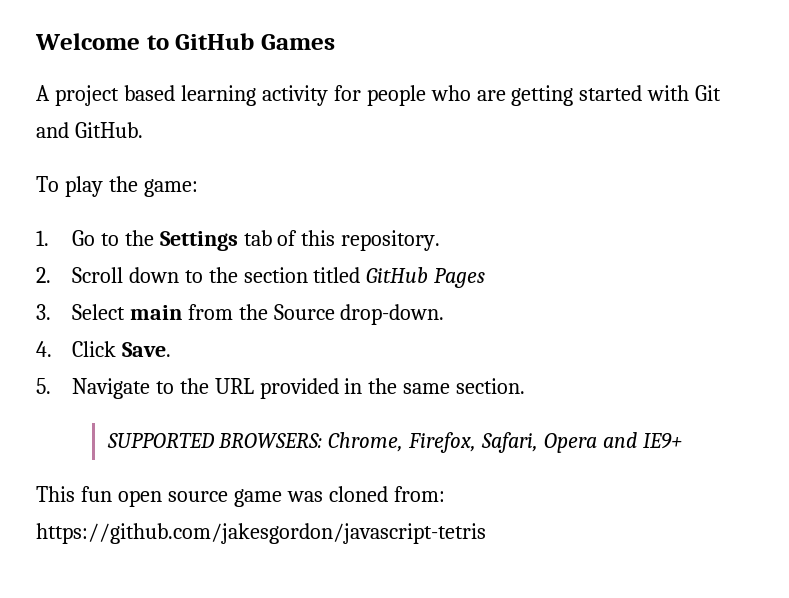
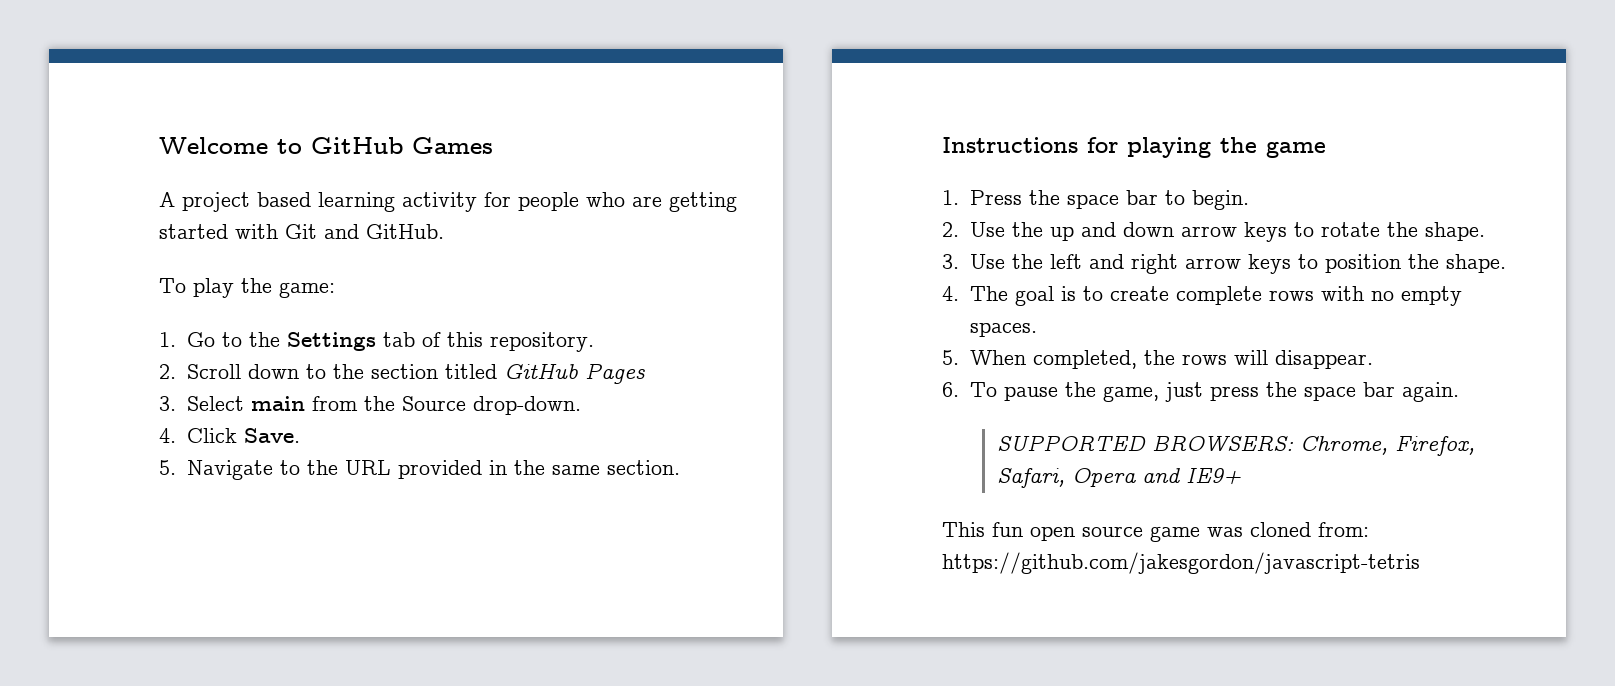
+ Instructions for playing the game
+ 1. Press the space bar to begin.
+ 2. Use the up and down arrow keys to rotate the shape.
+ 3. Use the left and right arrow keys to position the shape.
+ 4. The goal is to create complete rows with no empty spaces.
+ 5. When completed, the rows will disappear.
+ 6. To pause the game, just press the space bar again.

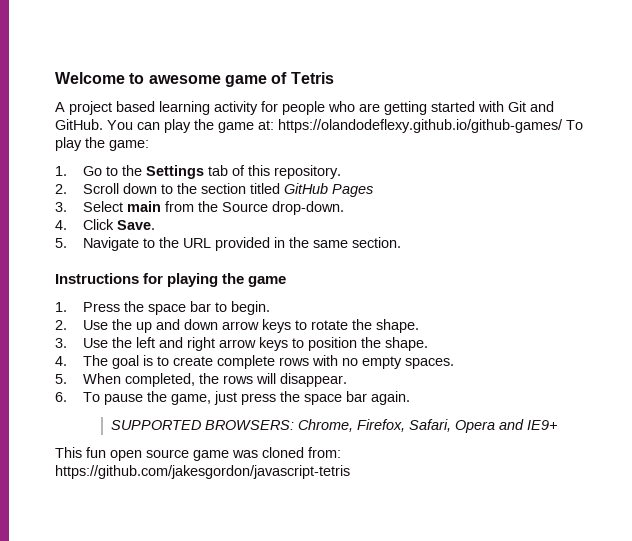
- Welcome to GitHub Games
+ Welcome to awesome game of Tetris
- A project based learning activity for people who are getting started with Git and GitHub.
- To play the game:
+ A project based learning activity for people who are getting started with Git and GitHub. You can play the game at: https://olandodeflexy.github.io/github-games/ To play the game:

